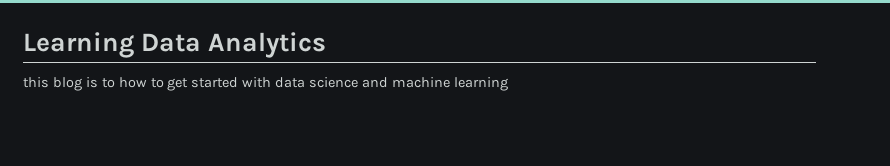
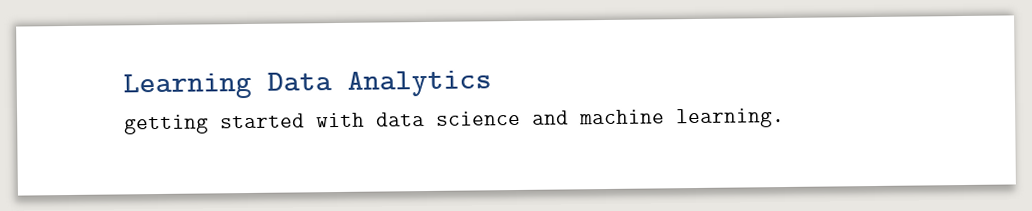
- this blog is to how to get started with data science and machine learning
+ getting started with data science and machine learning.

